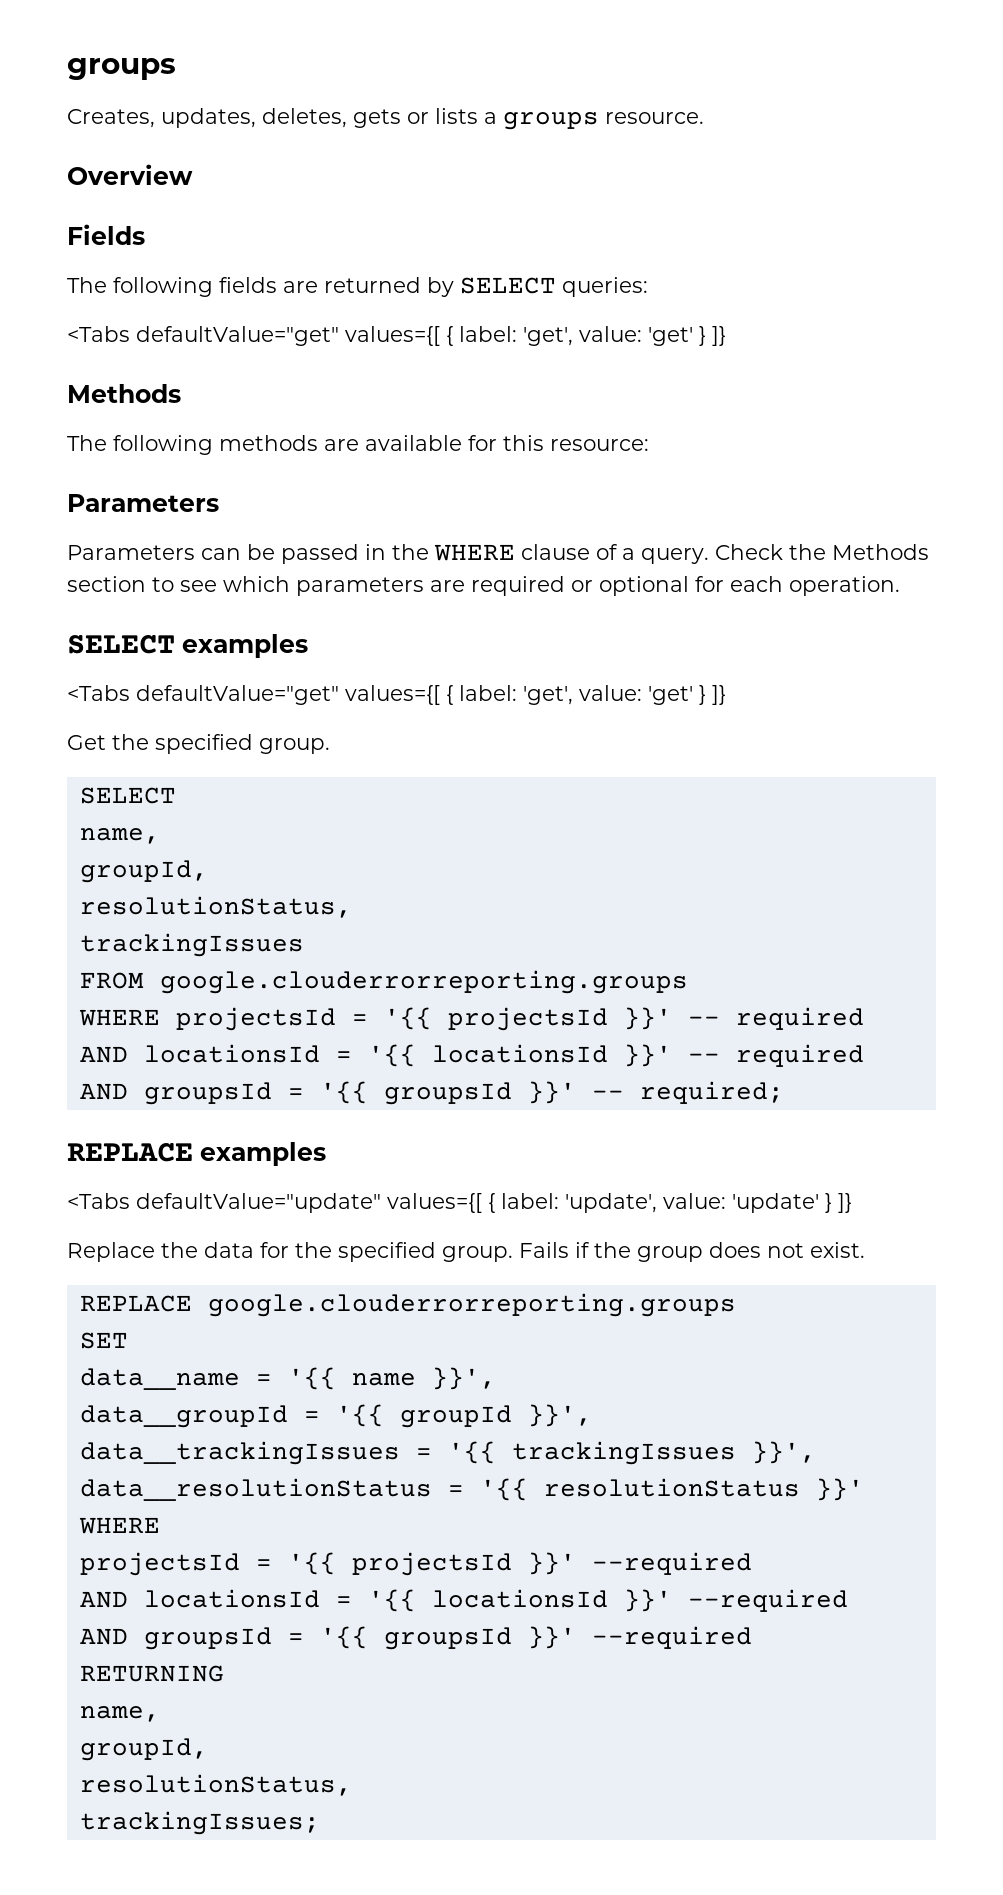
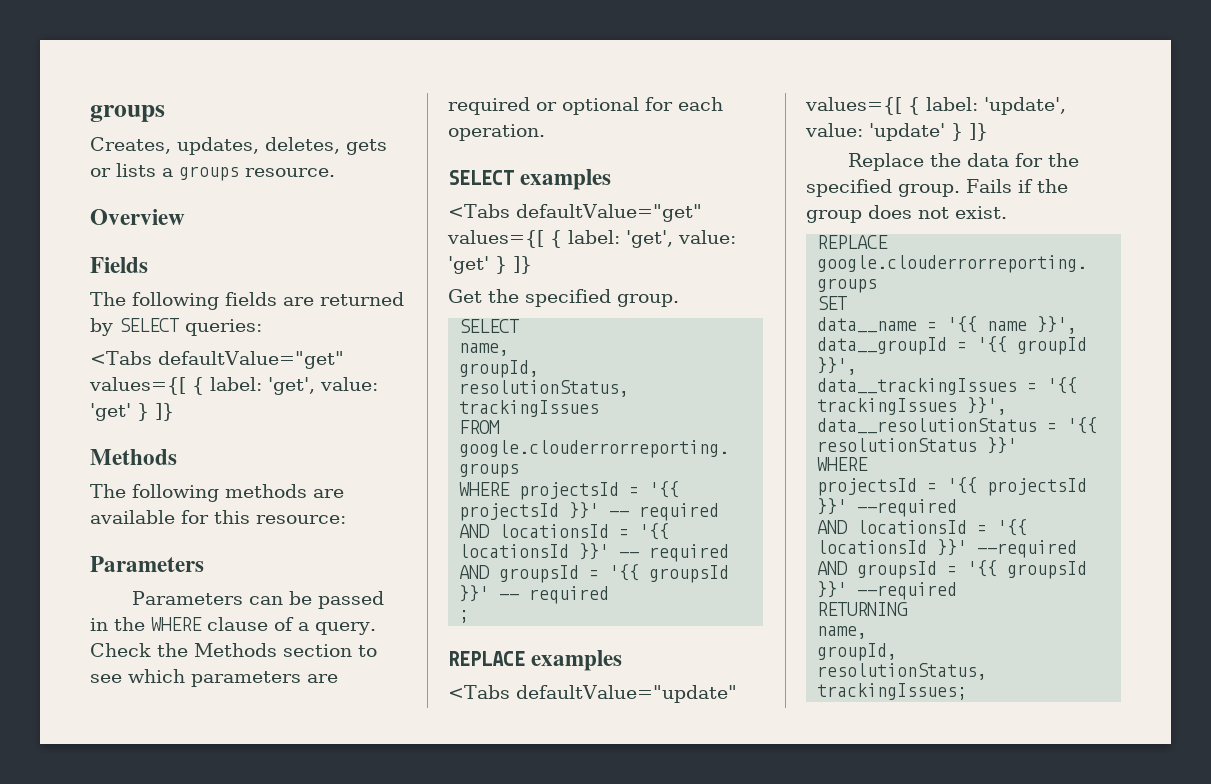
- AND groupsId = '{{ groupsId }}' -- required;
+ AND groupsId = '{{ groupsId }}' -- required
+ ;

